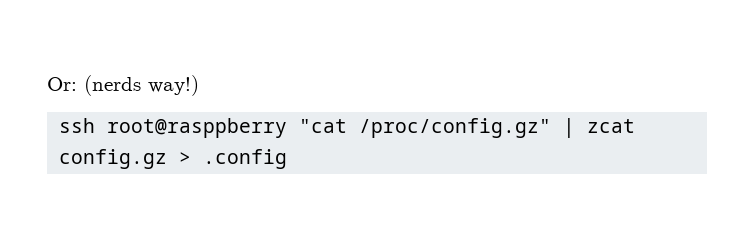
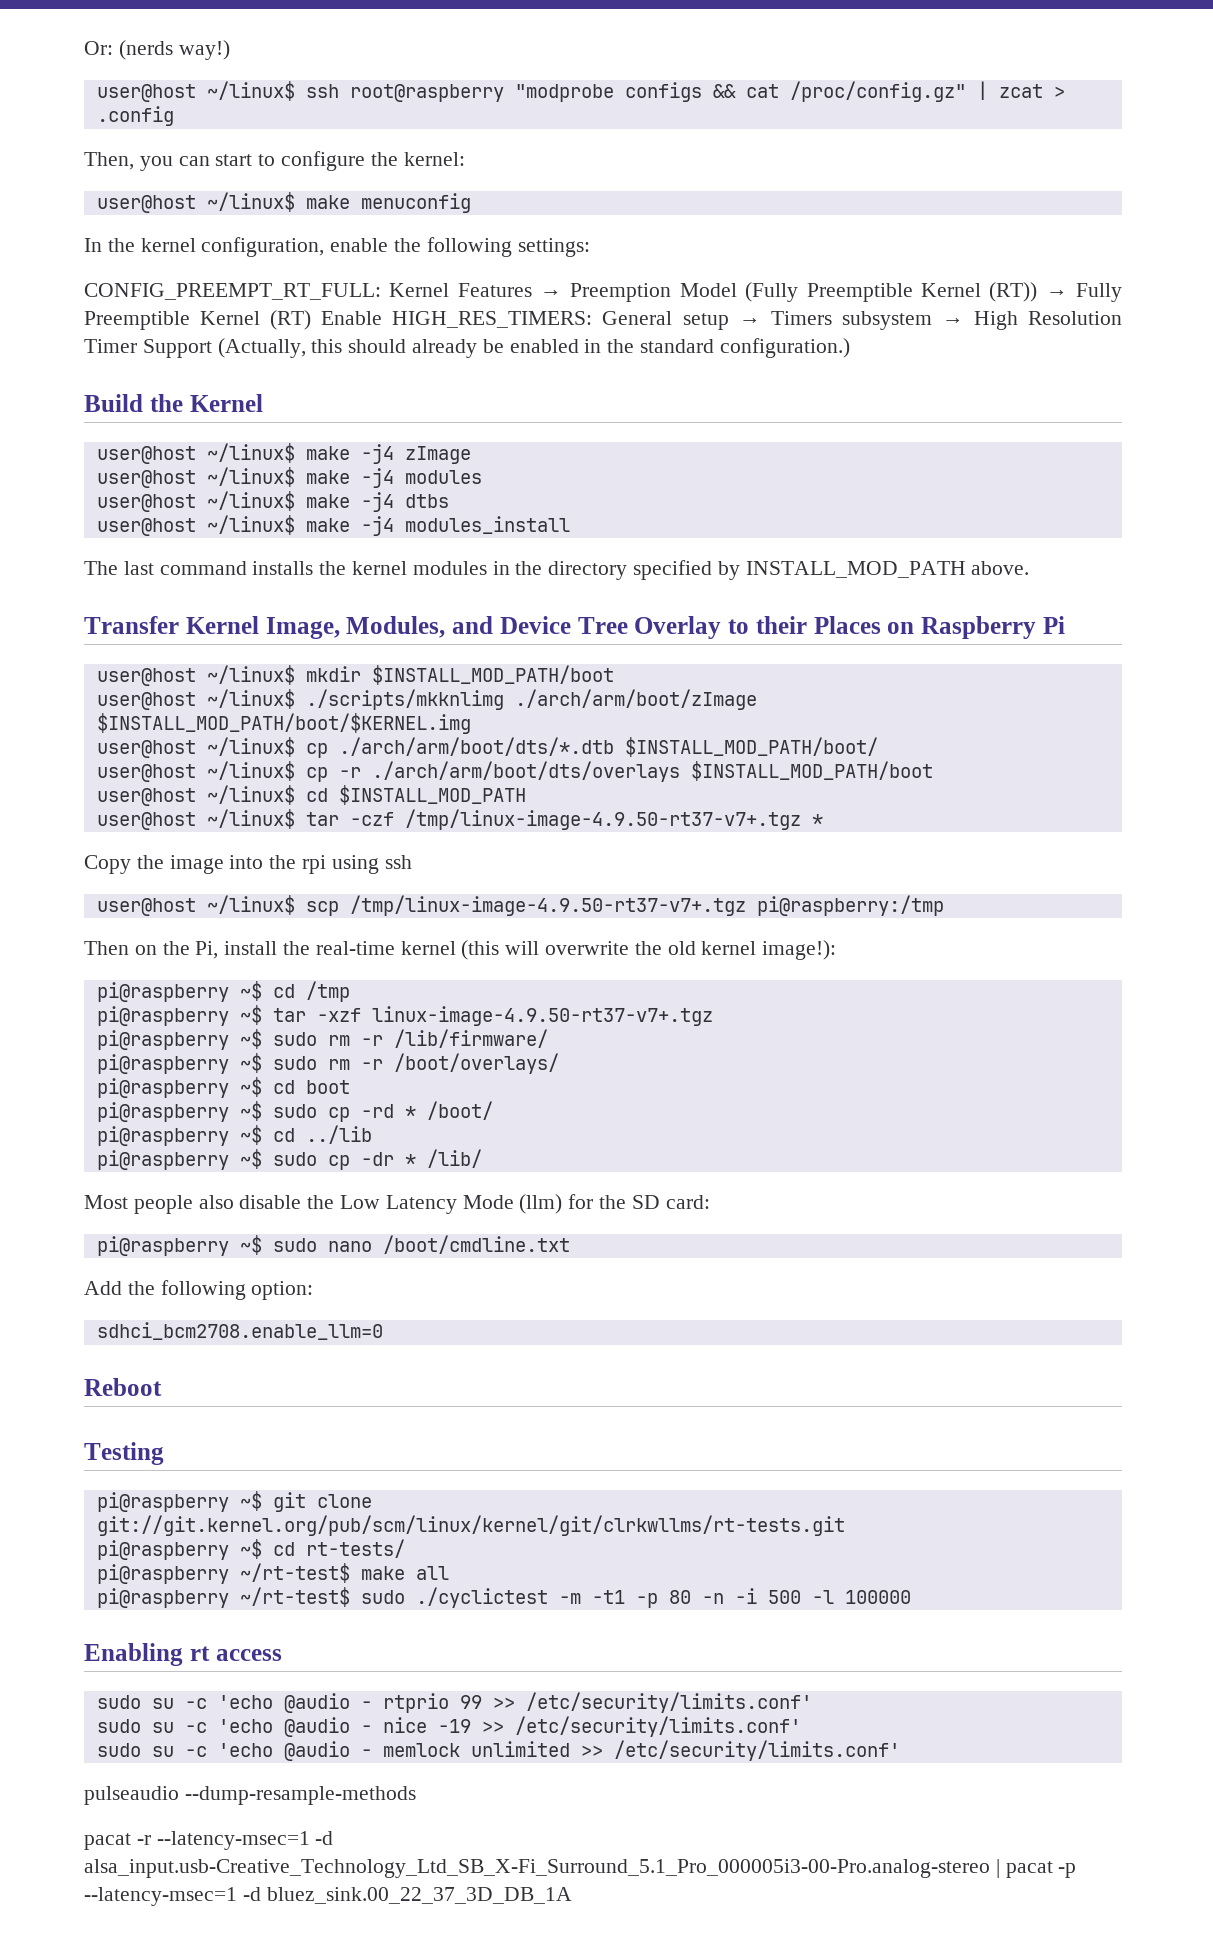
- ssh root@rasppberry "cat /proc/config.gz" | zcat config.gz > .config
+ user@host ~/linux$ ssh root@raspberry "modprobe configs && cat /proc/config.gz" | zcat > .config
+ Then, you can start to configure the kernel:
+ user@host ~/linux$ make menuconfig
+ In the kernel configuration, enable the following settings:
+ CONFIG_PREEMPT_RT_FULL: Kernel Features → Preemption Model (Fully Preemptible Kernel (RT)) → Fully Preemptible Kernel (RT) Enable HIGH_RES_TIMERS: General setup → Timers subsystem → High Resolution Timer Support (Actually, this should already be enabled in the standard configuration.)
+ Build the Kernel
+ user@host ~/linux$ make -j4 zImage
+ user@host ~/linux$ make -j4 modules
+ user@host ~/linux$ make -j4 dtbs
+ user@host ~/linux$ make -j4 modules_install
+ The last command installs the kernel modules in the directory specified by INSTALL_MOD_PATH above.
+ Transfer Kernel Image, Modules, and Device Tree Overlay to their Places on Raspberry Pi
+ user@host ~/linux$ mkdir $INSTALL_MOD_PATH/boot
+ user@host ~/linux$ ./scripts/mkknlimg ./arch/arm/boot/zImage $INSTALL_MOD_PATH/boot/$KERNEL.img
+ user@host ~/linux$ cp ./arch/arm/boot/dts/*.dtb $INSTALL_MOD_PATH/boot/
+ user@host ~/linux$ cp -r ./arch/arm/boot/dts/overlays $INSTALL_MOD_PATH/boot
+ user@host ~/linux$ cd $INSTALL_MOD_PATH
+ user@host ~/linux$ tar -czf /tmp/linux-image-4.9.50-rt37-v7+.tgz *
+ Copy the image into the rpi using ssh
+ user@host ~/linux$ scp /tmp/linux-image-4.9.50-rt37-v7+.tgz pi@raspberry:/tmp
+ Then on the Pi, install the real-time kernel (this will overwrite the old kernel image!):
+ pi@raspberry ~$ cd /tmp
+ pi@raspberry ~$ tar -xzf linux-image-4.9.50-rt37-v7+.tgz
+ pi@raspberry ~$ sudo rm -r /lib/firmware/
+ pi@raspberry ~$ sudo rm -r /boot/overlays/
+ pi@raspberry ~$ cd boot
+ pi@raspberry ~$ sudo cp -rd * /boot/
+ pi@raspberry ~$ cd ../lib
+ pi@raspberry ~$ sudo cp -dr * /lib/
+ Most people also disable the Low Latency Mode (llm) for the SD card:
+ pi@raspberry ~$ sudo nano /boot/cmdline.txt
+ Add the following option:
+ sdhci_bcm2708.enable_llm=0
+ Reboot
+ Testing
+ pi@raspberry ~$ git clone git://git.kernel.org/pub/scm/linux/kernel/git/clrkwllms/rt-tests.git
+ pi@raspberry ~$ cd rt-tests/
+ pi@raspberry ~/rt-test$ make all
+ pi@raspberry ~/rt-test$ sudo ./cyclictest -m -t1 -p 80 -n -i 500 -l 100000
+ Enabling rt access
+ sudo su -c 'echo @audio - rtprio 99 >> /etc/security/limits.conf'
+ sudo su -c 'echo @audio - nice -19 >> /etc/security/limits.conf'
+ sudo su -c 'echo @audio - memlock unlimited >> /etc/security/limits.conf'
+ pulseaudio --dump-resample-methods
+ pacat -r --latency-msec=1 -d alsa_input.usb-Creative_Technology_Ltd_SB_X-Fi_Surround_5.1_Pro_000005i3-00-Pro.analog-stereo | pacat -p --latency-msec=1 -d bluez_sink.00_22_37_3D_DB_1A

